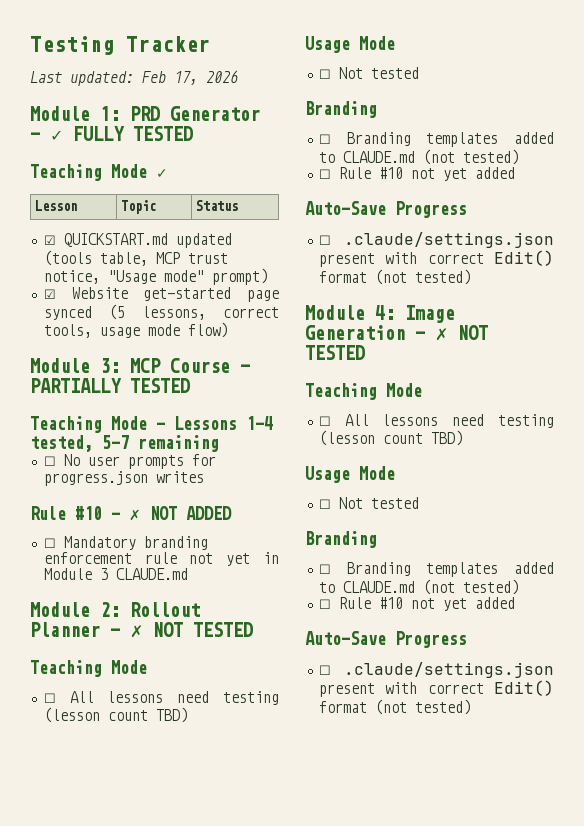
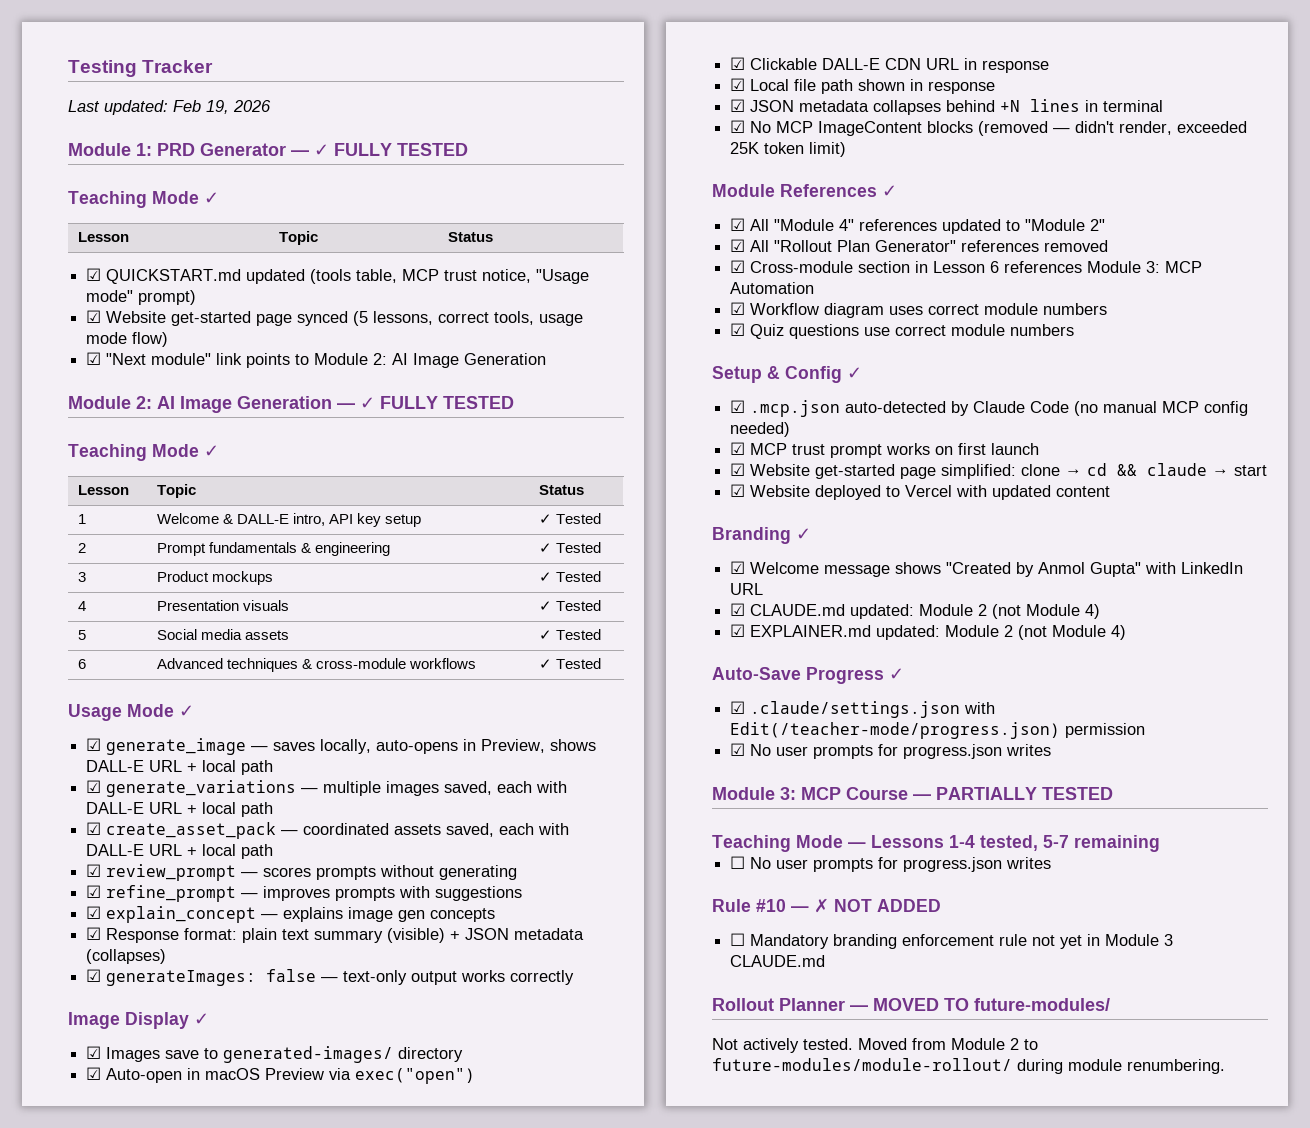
- Last updated: Feb 17, 2026
+ Last updated: Feb 19, 2026
+ ☑ "Next module" link points to Module 2: AI Image Generation
+ Module 2: AI Image Generation — ✓ FULLY TESTED
+ Teaching Mode ✓
+ Lesson | Topic | Status
+ 1 | Welcome & DALL-E intro, API key setup | ✓ Tested
+ 2 | Prompt fundamentals & engineering | ✓ Tested
+ 3 | Product mockups | ✓ Tested
+ 4 | Presentation visuals | ✓ Tested
+ 5 | Social media assets | ✓ Tested
+ 6 | Advanced techniques & cross-module workflows | ✓ Tested
+ Usage Mode ✓
+ ☑ generate_image — saves locally, auto-opens in Preview, shows DALL-E URL + local path
+ ☑ generate_variations — multiple images saved, each with DALL-E URL + local path
+ ☑ create_asset_pack — coordinated assets saved, each with DALL-E URL + local path
+ ☑ review_prompt — scores prompts without generating
+ ☑ refine_prompt — improves prompts with suggestions
+ ☑ explain_concept — explains image gen concepts
+ ☑ Response format: plain text summary (visible) + JSON metadata (collapses)
+ ☑ generateImages: false — text-only output works correctly
+ Image Display ✓
+ ☑ Images save to generated-images/ directory
+ ☑ Auto-open in macOS Preview via exec("open")
+ ☑ Clickable DALL-E CDN URL in response
+ ☑ Local file path shown in response
+ ☑ JSON metadata collapses behind +N lines in terminal
+ ☑ No MCP ImageContent blocks (removed — didn't render, exceeded 25K token limit)
+ Module References ✓
+ ☑ All "Module 4" references updated to "Module 2"
+ ☑ All "Rollout Plan Generator" references removed
+ ☑ Cross-module section in Lesson 6 references Module 3: MCP Automation
+ ☑ Workflow diagram uses correct module numbers
+ ☑ Quiz questions use correct module numbers
+ Setup & Config ✓
+ ☑ .mcp.json auto-detected by Claude Code (no manual MCP config needed)
+ ☑ MCP trust prompt works on first launch
+ ☑ Website get-started page simplified: clone → cd && claude → start
+ ☑ Website deployed to Vercel with updated content
+ Branding ✓
+ ☑ Welcome message shows "Created by Anmol Gupta" with LinkedIn URL
+ ☑ CLAUDE.md updated: Module 2 (not Module 4)
+ ☑ EXPLAINER.md updated: Module 2 (not Module 4)
+ Auto-Save Progress ✓
+ ☑ .claude/settings.json with Edit(/teacher-mode/progress.json) permission
+ ☑ No user prompts for progress.json writes
- Module 2: Rollout Planner — ✗ NOT TESTED
- Teaching Mode
- ☐ All lessons need testing (lesson count TBD)
- Usage Mode
- ☐ Not tested
- Branding
- ☐ Branding templates added to CLAUDE.md (not tested)
- ☐ Rule #10 not yet added
- Auto-Save Progress
- ☐ .claude/settings.json present with correct Edit() format (not tested)
- Module 4: Image Generation — ✗ NOT TESTED
- Teaching Mode
- ☐ All lessons need testing (lesson count TBD)
- Usage Mode
- ☐ Not tested
- Branding
- ☐ Branding templates added to CLAUDE.md (not tested)
- ☐ Rule #10 not yet added
- Auto-Save Progress
- ☐ .claude/settings.json present with correct Edit() format (not tested)
+ Rollout Planner — MOVED TO future-modules/
+ Not actively tested. Moved from Module 2 to future-modules/module-rollout/ during module renumbering.

